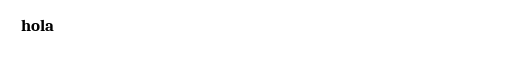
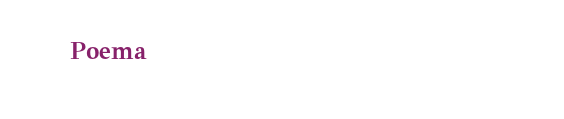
- hola
+ Poema

